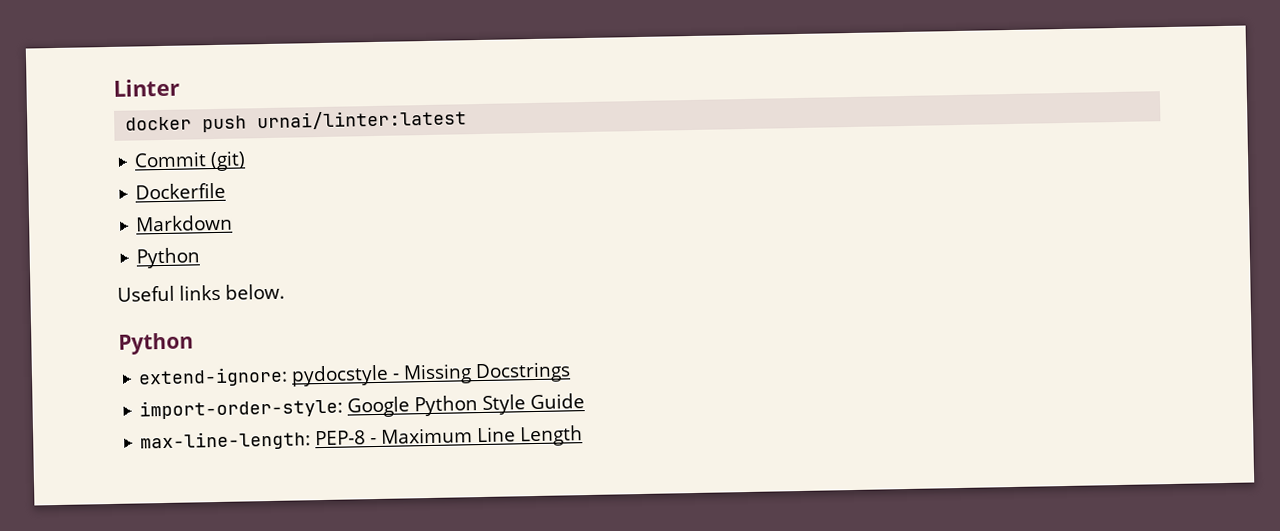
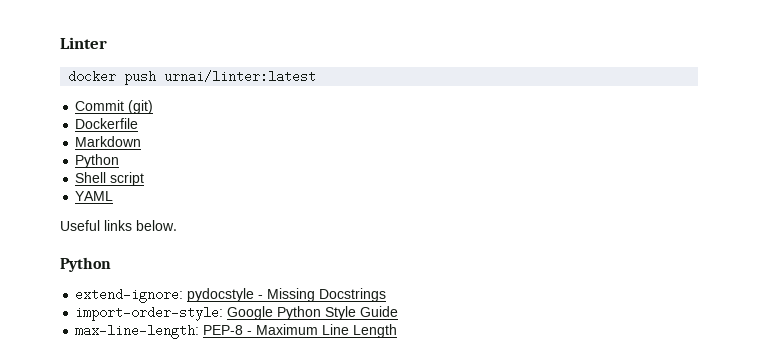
+ Shell script
+ YAML

